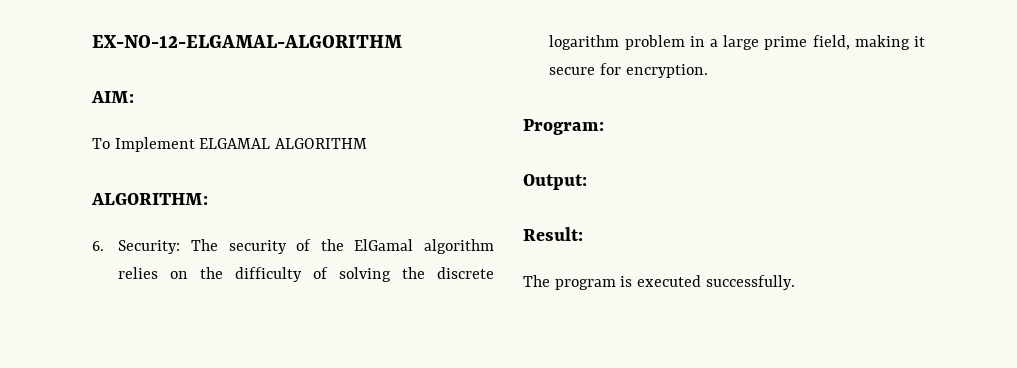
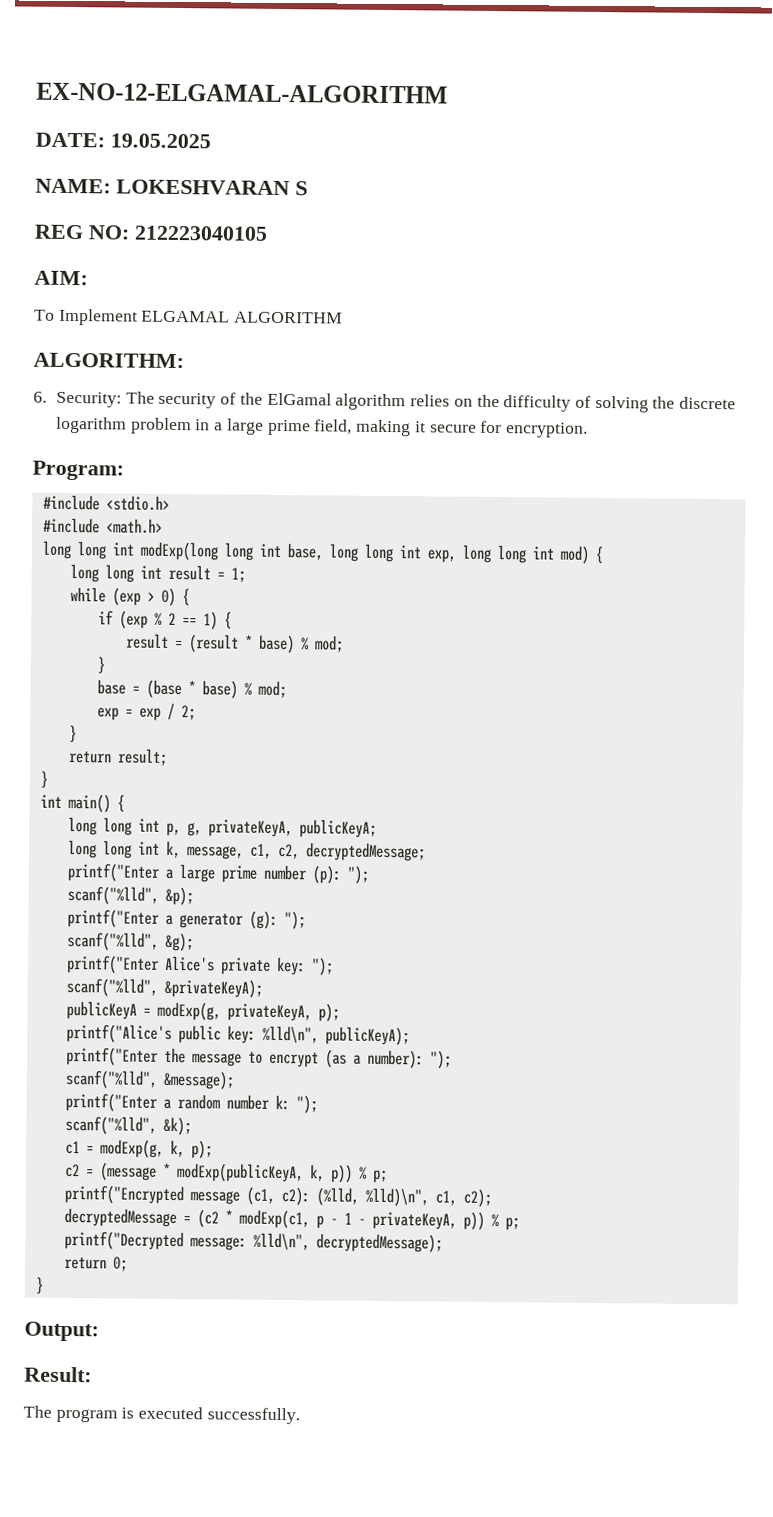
+ DATE: 19.05.2025
+ NAME: LOKESHVARAN S
+ REG NO: 212223040105
+ #include <stdio.h>
+ #include <math.h>
+ long long int modExp(long long int base, long long int exp, long long int mod) {
+ long long int result = 1;
+ while (exp > 0) {
+ if (exp % 2 == 1) {
+ result = (result * base) % mod;
+ }
+ base = (base * base) % mod;
+ exp = exp / 2;
+ }
+ return result;
+ }
+ int main() {
+ long long int p, g, privateKeyA, publicKeyA;
+ long long int k, message, c1, c2, decryptedMessage;
+ printf("Enter a large prime number (p): ");
+ scanf("%lld", &p);
+ printf("Enter a generator (g): ");
+ scanf("%lld", &g);
+ printf("Enter Alice's private key: ");
+ scanf("%lld", &privateKeyA);
+ publicKeyA = modExp(g, privateKeyA, p);
+ printf("Alice's public key: %lld\n", publicKeyA);
+ printf("Enter the message to encrypt (as a number): ");
+ scanf("%lld", &message);
+ printf("Enter a random number k: ");
+ scanf("%lld", &k);
+ c1 = modExp(g, k, p);
+ c2 = (message * modExp(publicKeyA, k, p)) % p;
+ printf("Encrypted message (c1, c2): (%lld, %lld)\n", c1, c2);
+ decryptedMessage = (c2 * modExp(c1, p - 1 - privateKeyA, p)) % p;
+ printf("Decrypted message: %lld\n", decryptedMessage);
+ return 0;
+ }

